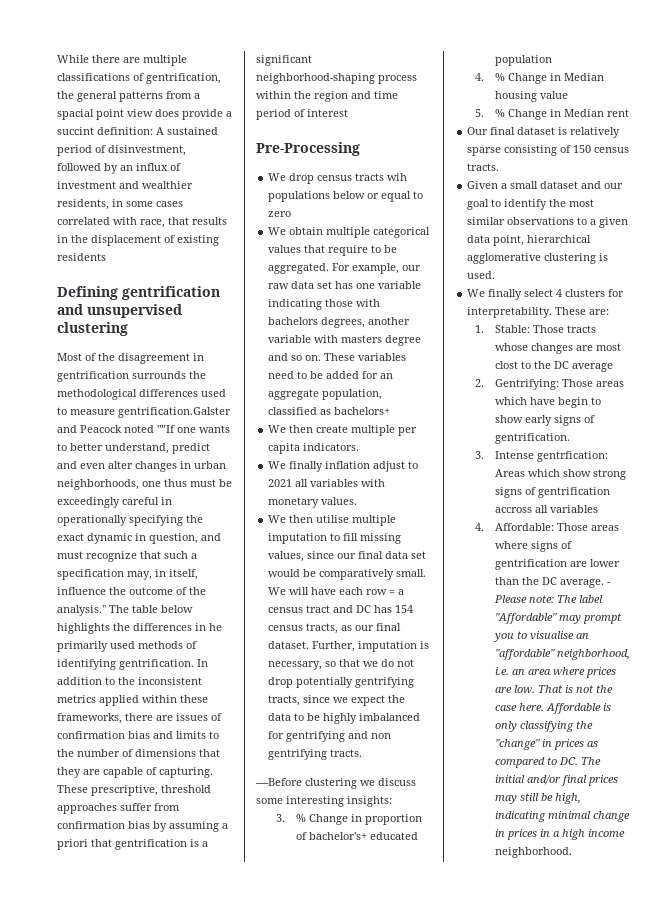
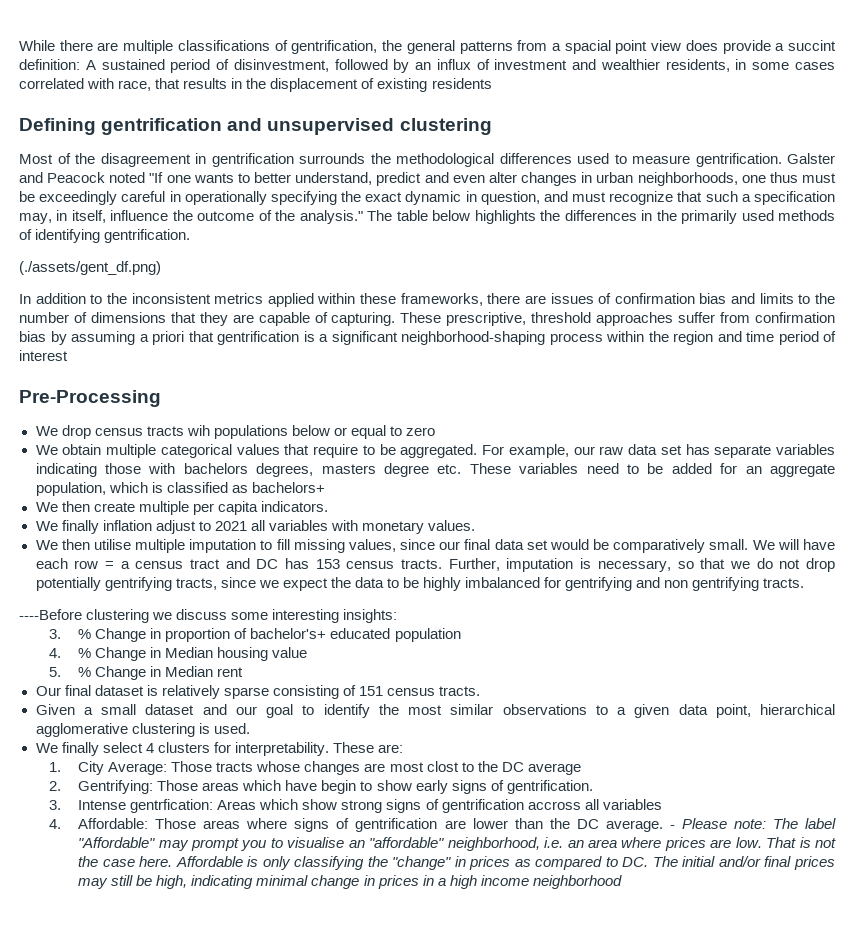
- Most of the disagreement in gentrification surrounds the methodological differences used to measure gentrification.Galster and Peacock noted "”If one wants to better understand, predict and even alter changes in urban neighborhoods, one thus must be exceedingly careful in operationally specifying the exact dynamic in question, and must recognize that such a specification may, in itself, influence the outcome of the analysis."
+ Most of the disagreement in gentrification surrounds the methodological differences used to measure gentrification. Galster and Peacock noted "If one wants to better understand, predict and even alter changes in urban neighborhoods, one thus must be exceedingly careful in operationally specifying the exact dynamic in question, and must recognize that such a specification may, in itself, influence the outcome of the analysis."
- The table below highlights the differences in he primarily used methods of identifying gentrification. In addition to the inconsistent metrics applied within these frameworks, there are issues of confirmation bias and limits to the number of dimensions that they are capable of capturing.
+ The table below highlights the differences in the primarily used methods of identifying gentrification.
+ (./assets/gent_df.png)
+ In addition to the inconsistent metrics applied within these frameworks, there are issues of confirmation bias and limits to the number of dimensions that they are capable of capturing.
- For example, our raw data set has one variable indicating those with bachelors degrees, another variable with masters degree and so on. These variables need to be added for an aggregate population, classified as bachelors+
+ For example, our raw data set has separate variables indicating those with bachelors degrees, masters degree etc. These variables need to be added for an aggregate population, which is classified as bachelors+
- We will have each row = a census tract and DC has 154 census tracts, as our final dataset.
+ We will have each row = a census tract and DC has 153 census tracts.
- Our final dataset is relatively sparse consisting of 150 census tracts.
+ Our final dataset is relatively sparse consisting of 151 census tracts.
- 1. Stable: Those tracts whose changes are most clost to the DC average
+ 1. City Average: Those tracts whose changes are most clost to the DC average
- Affordable is only classifying the "change" in prices as compared to DC. The initial and/or final prices may still be high, indicating minimal change in prices in a high income neighborhood.
+ Affordable is only classifying the "change" in prices as compared to DC. The initial and/or final prices may still be high, indicating minimal change in prices in a high income neighborhood

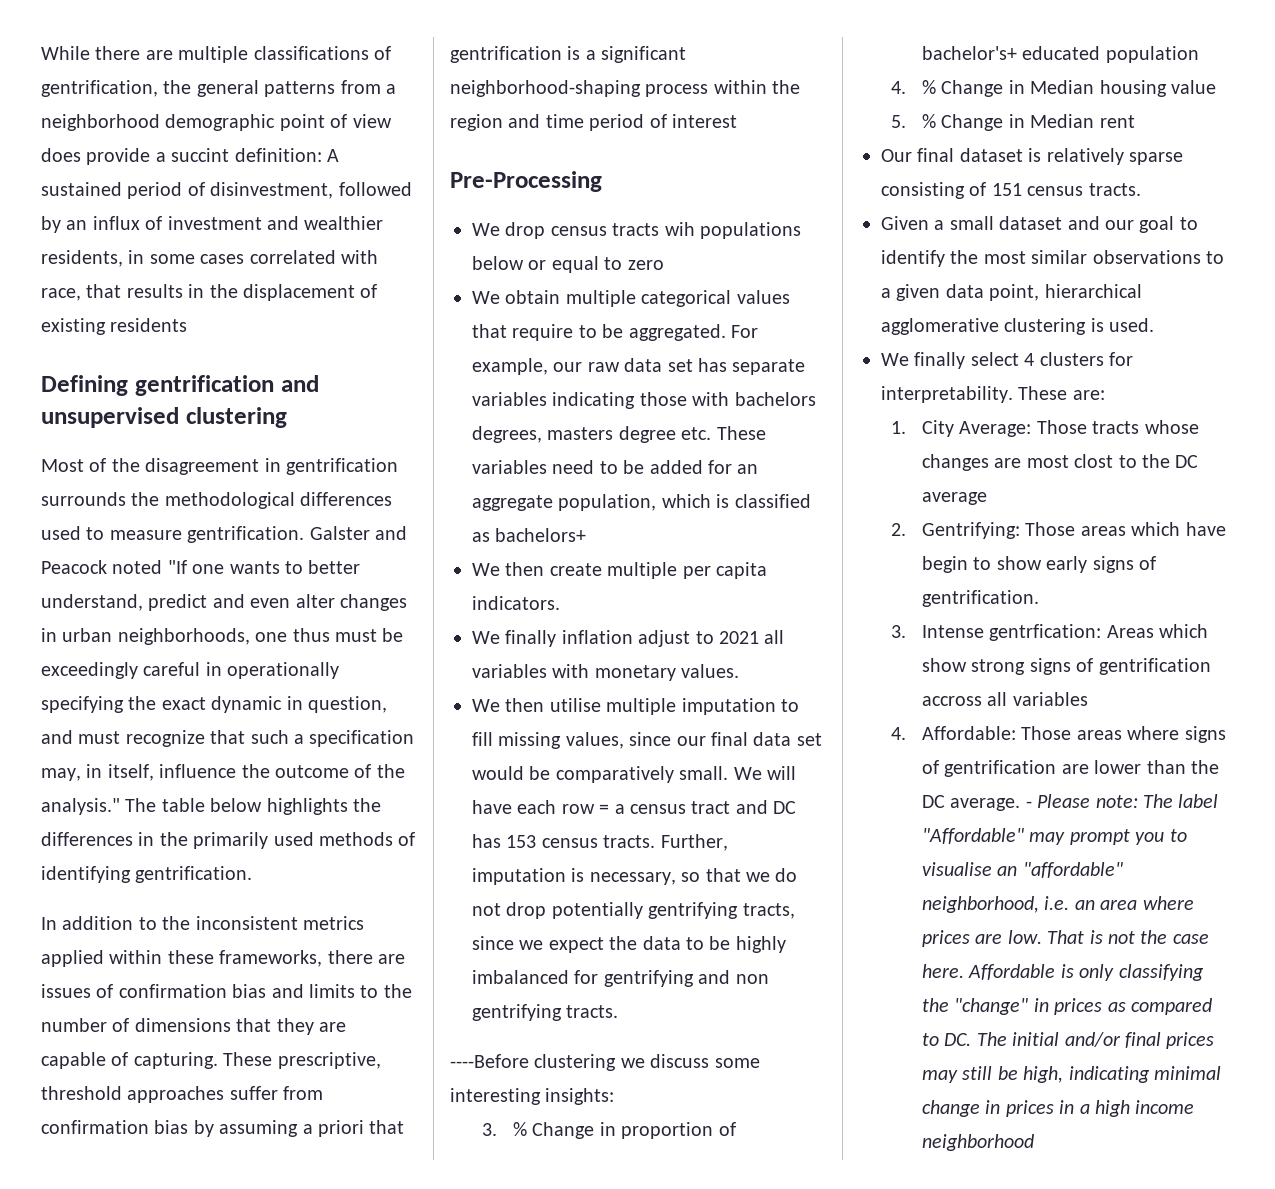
- While there are multiple classifications of gentrification, the general patterns from a spacial point view does provide a succint definition: A sustained period of disinvestment, followed by an influx of investment and wealthier residents, in some cases correlated with race, that results in the displacement of existing residents
+ While there are multiple classifications of gentrification, the general patterns from a neighborhood demographic point of view does provide a succint definition: A sustained period of disinvestment, followed by an influx of investment and wealthier residents, in some cases correlated with race, that results in the displacement of existing residents
- (./assets/gent_df.png)

